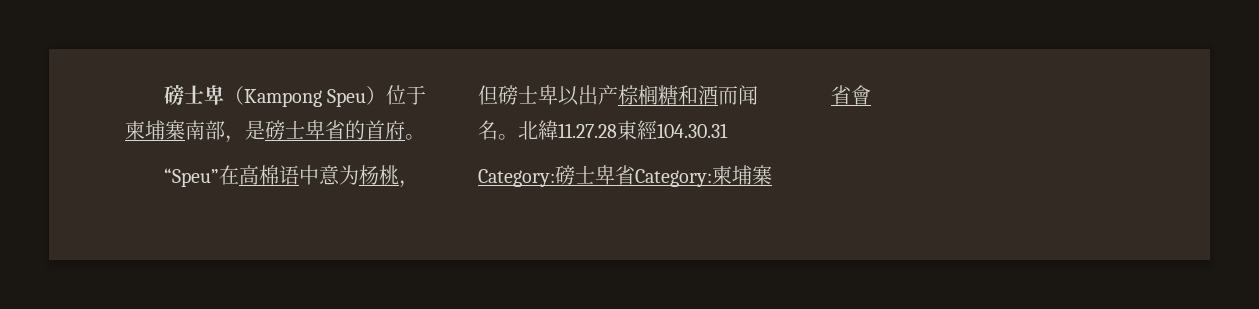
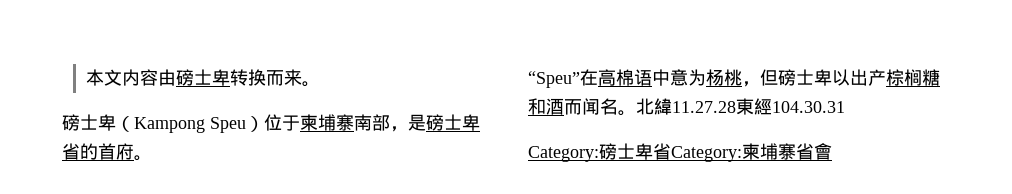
+ 本文内容由磅士卑转换而来。

